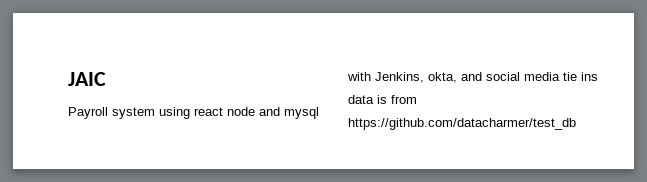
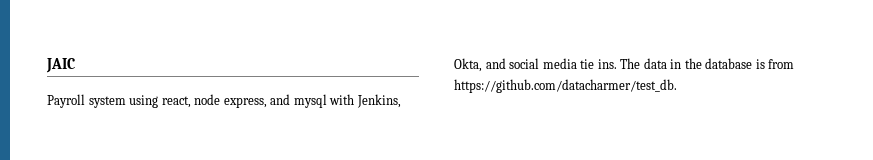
- Payroll system using react node and mysql with Jenkins, okta, and social media tie ins data is from https://github.com/datacharmer/test_db
+ Payroll system using react, node express, and mysql with Jenkins, Okta, and social media tie ins. The data in the database is from https://github.com/datacharmer/test_db.

